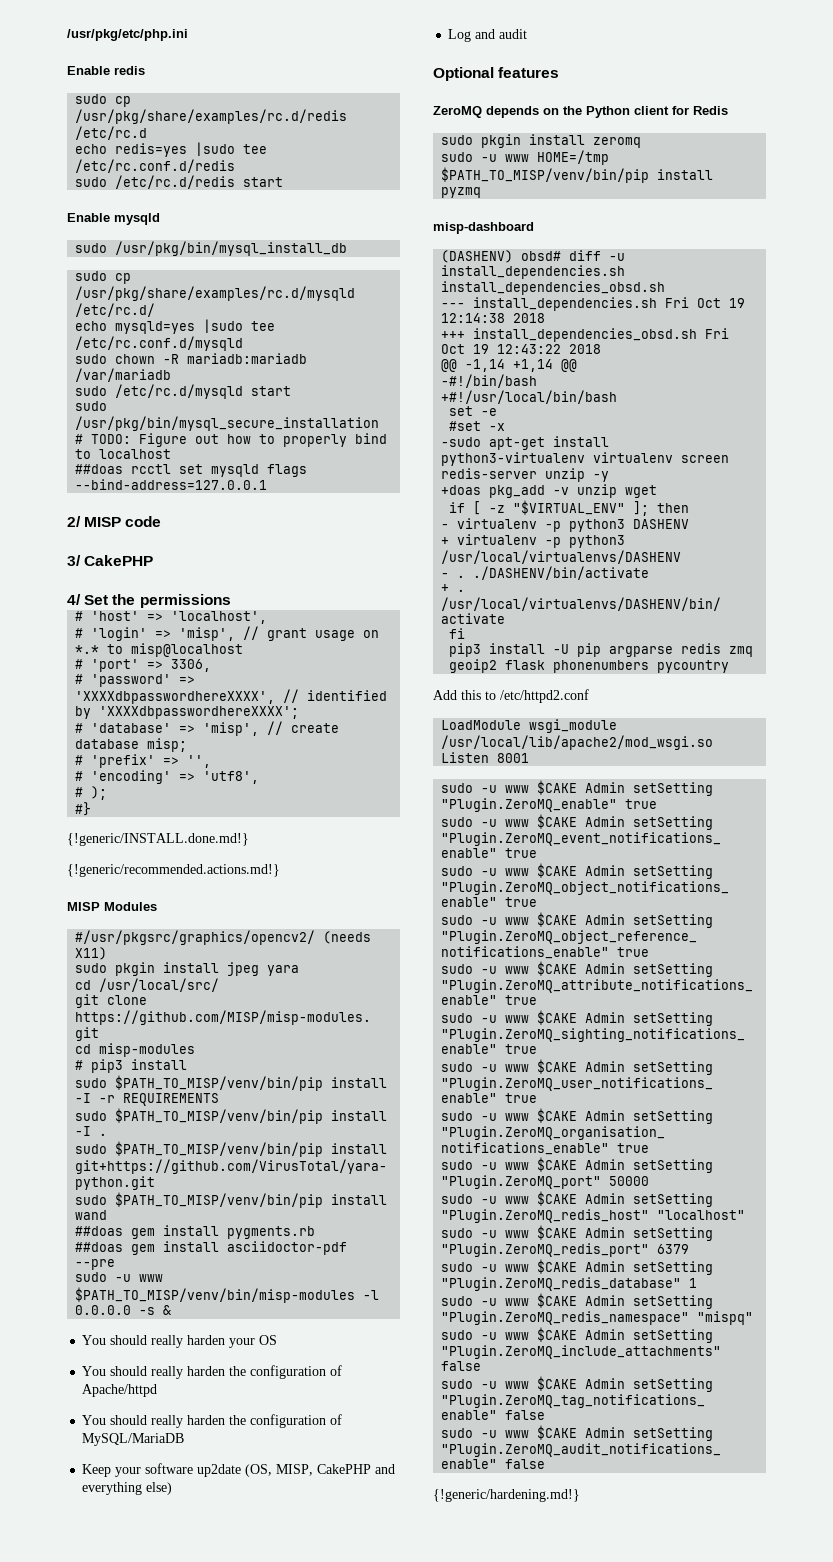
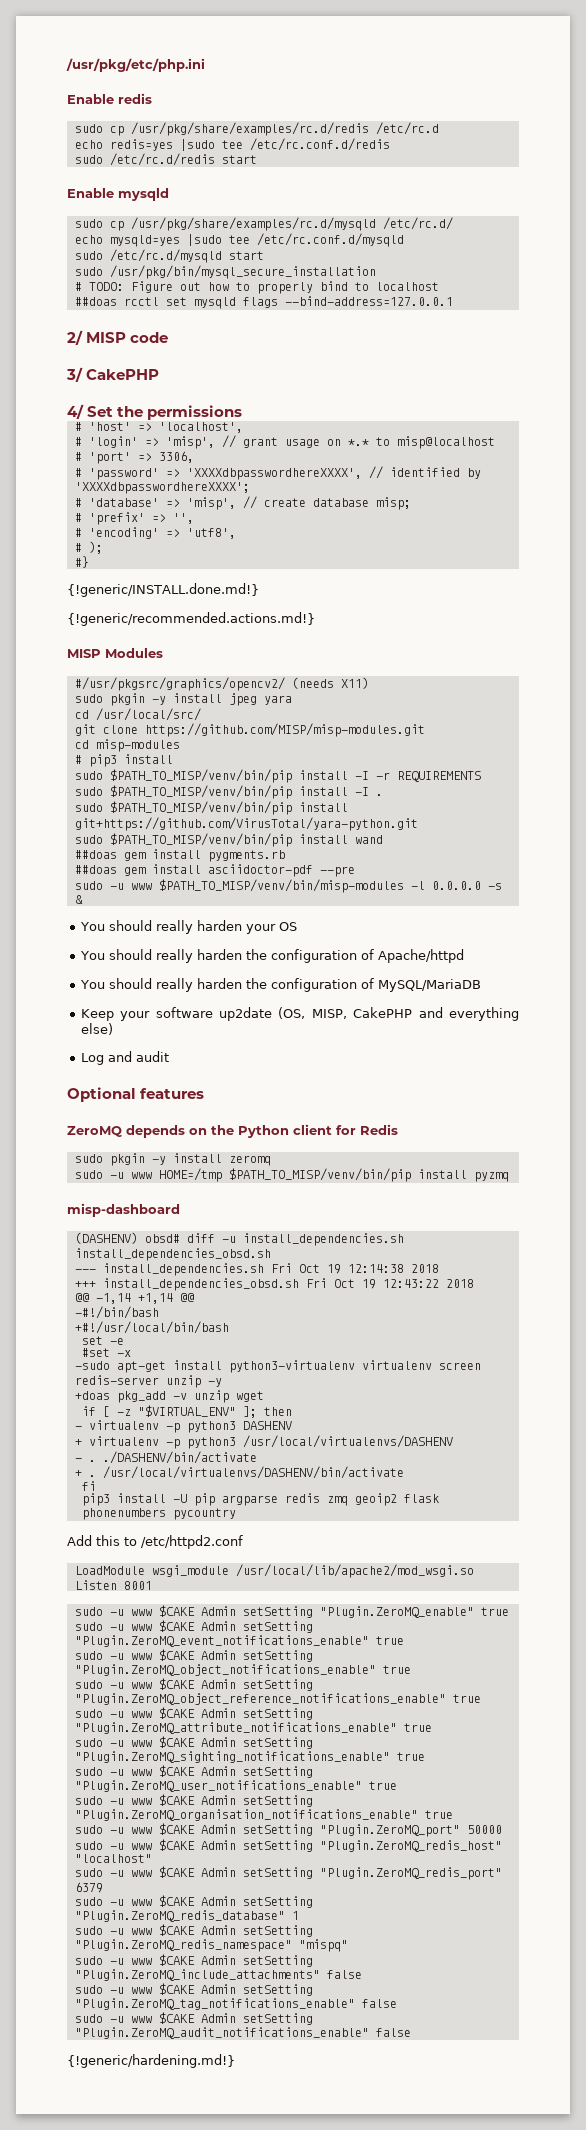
- sudo /usr/pkg/bin/mysql_install_db
- sudo chown -R mariadb:mariadb /var/mariadb
- sudo pkgin install jpeg yara
+ sudo pkgin -y install jpeg yara
- sudo pkgin install zeromq
+ sudo pkgin -y install zeromq

